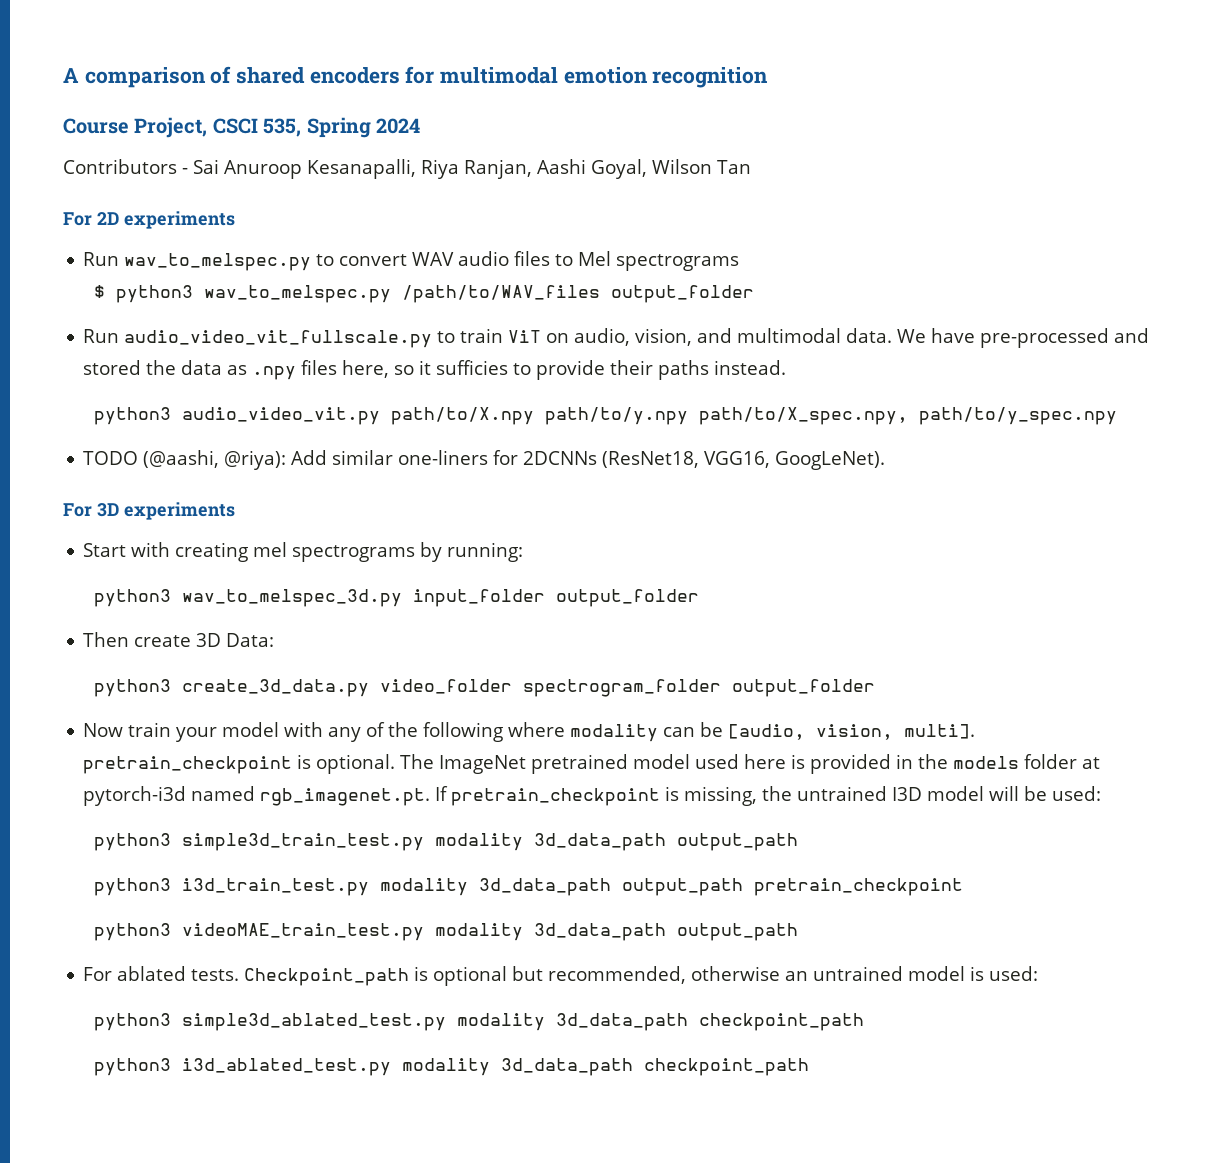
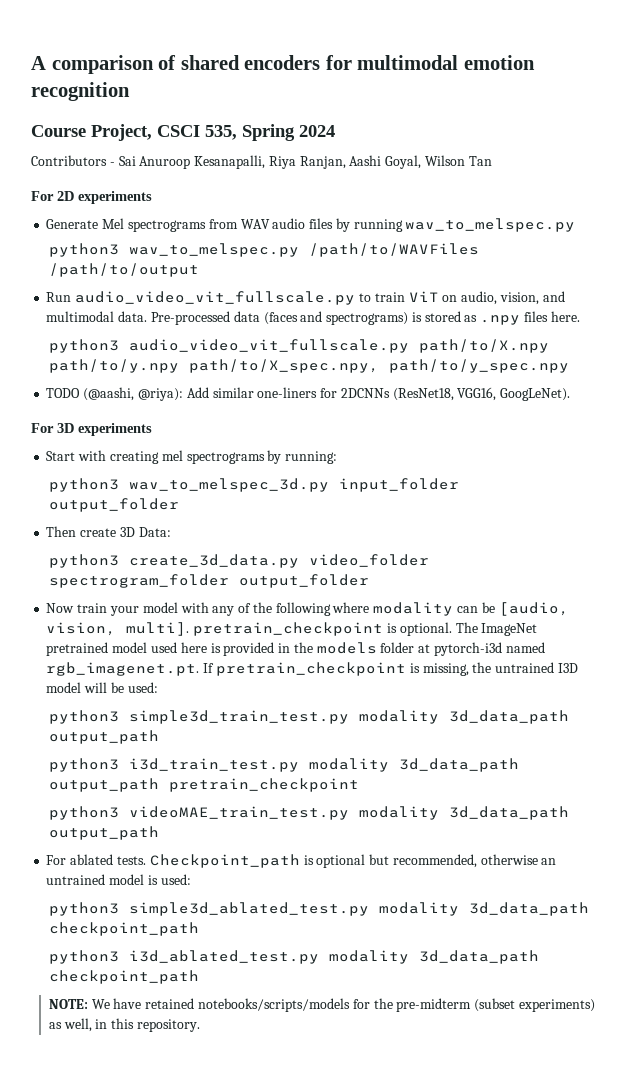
- Run wav_to_melspec.py to convert WAV audio files to Mel spectrograms
- $ python3 wav_to_melspec.py /path/to/WAV_files output_folder
+ Generate Mel spectrograms from WAV audio files by running wav_to_melspec.py
+ python3 wav_to_melspec.py /path/to/WAVFiles /path/to/output
- We have pre-processed and stored the data as .npy files here, so it sufficies to provide their paths instead.
- python3 audio_video_vit.py path/to/X.npy path/to/y.npy path/to/X_spec.npy, path/to/y_spec.npy
+ Pre-processed data (faces and spectrograms) is stored as .npy files here.
+ python3 audio_video_vit_fullscale.py path/to/X.npy path/to/y.npy path/to/X_spec.npy, path/to/y_spec.npy
+ NOTE: We have retained notebooks/scripts/models for the pre-midterm (subset experiments) as well, in this repository.

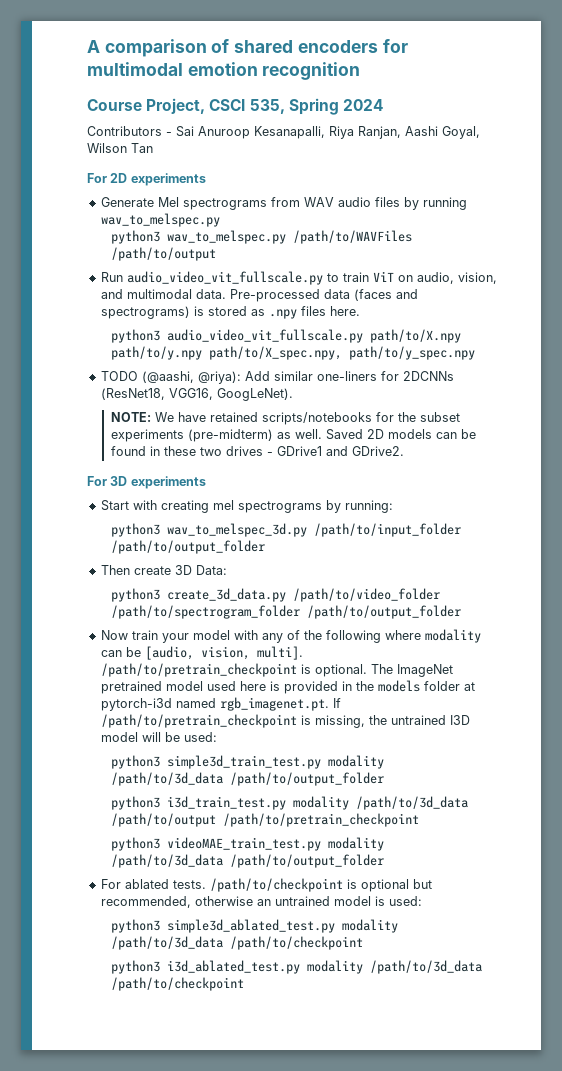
+ NOTE: We have retained scripts/notebooks for the subset experiments (pre-midterm) as well. Saved 2D models can be found in these two drives - GDrive1 and GDrive2.
- python3 wav_to_melspec_3d.py input_folder output_folder
+ python3 wav_to_melspec_3d.py /path/to/input_folder /path/to/output_folder
- python3 create_3d_data.py video_folder spectrogram_folder output_folder
+ python3 create_3d_data.py /path/to/video_folder /path/to/spectrogram_folder /path/to/output_folder
- Now train your model with any of the following where modality can be [audio, vision, multi]. pretrain_checkpoint is optional.
+ Now train your model with any of the following where modality can be [audio, vision, multi]. /path/to/pretrain_checkpoint is optional.
- The ImageNet pretrained model used here is provided in the models folder at pytorch-i3d named rgb_imagenet.pt. If pretrain_checkpoint is missing, the untrained I3D model will be used:
+ The ImageNet pretrained model used here is provided in the models folder at pytorch-i3d named rgb_imagenet.pt. If /path/to/pretrain_checkpoint is missing, the untrained I3D model will be used:
- python3 simple3d_train_test.py modality 3d_data_path output_path
+ python3 simple3d_train_test.py modality /path/to/3d_data /path/to/output_folder
- python3 i3d_train_test.py modality 3d_data_path output_path pretrain_checkpoint
+ python3 i3d_train_test.py modality /path/to/3d_data /path/to/output /path/to/pretrain_checkpoint
- python3 videoMAE_train_test.py modality 3d_data_path output_path
+ python3 videoMAE_train_test.py modality /path/to/3d_data /path/to/output_folder
- Checkpoint_path is optional but recommended, otherwise an untrained model is used:
+ /path/to/checkpoint is optional but recommended, otherwise an untrained model is used:
- python3 simple3d_ablated_test.py modality 3d_data_path checkpoint_path
+ python3 simple3d_ablated_test.py modality /path/to/3d_data /path/to/checkpoint
- python3 i3d_ablated_test.py modality 3d_data_path checkpoint_path
- NOTE: We have retained notebooks/scripts/models for the pre-midterm (subset experiments) as well, in this repository.
+ python3 i3d_ablated_test.py modality /path/to/3d_data /path/to/checkpoint

